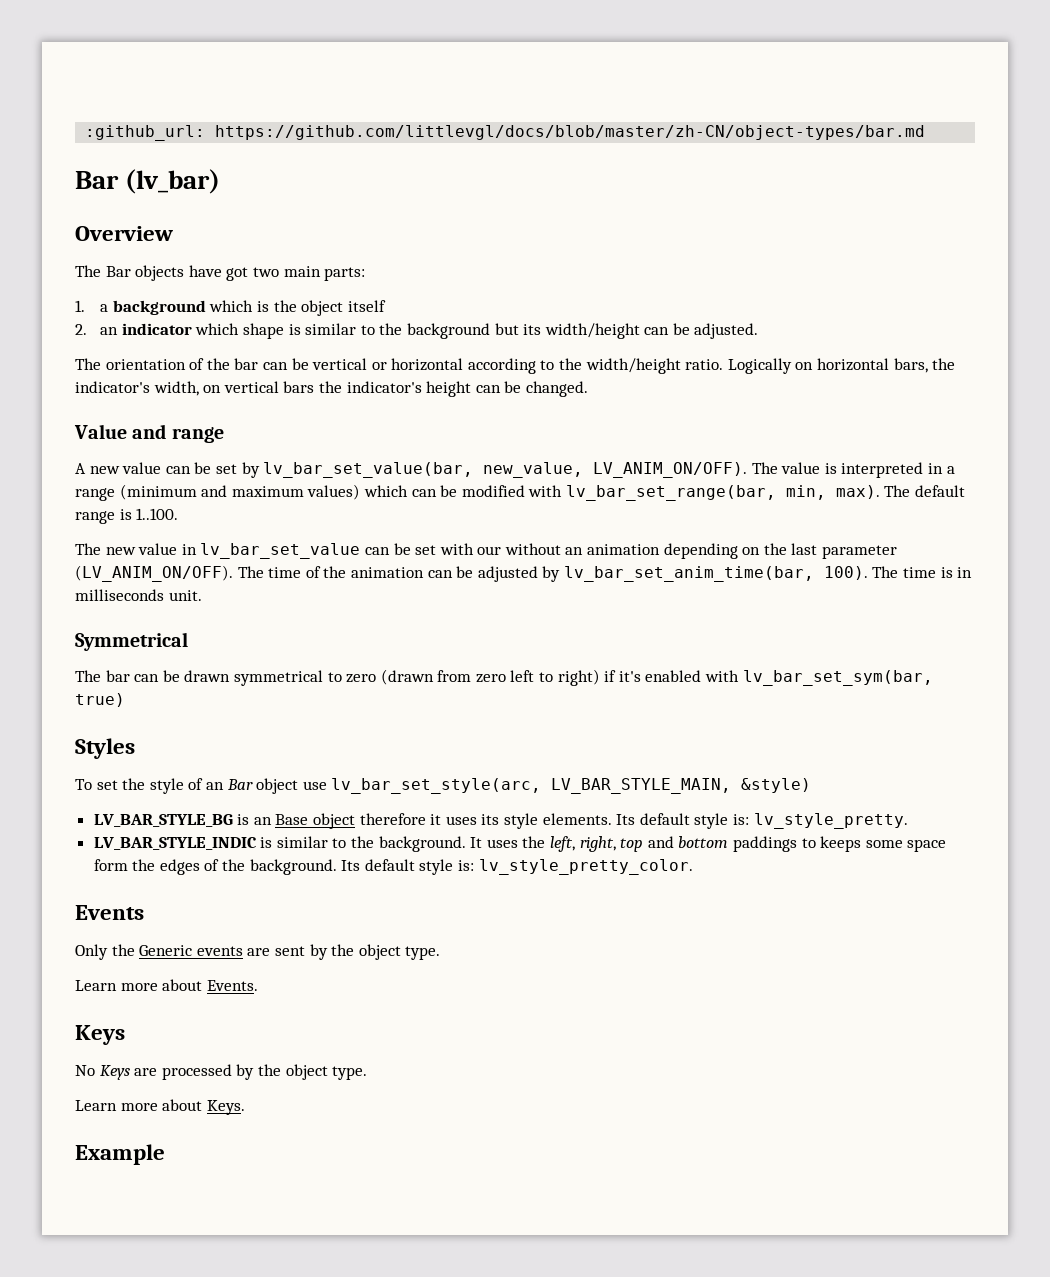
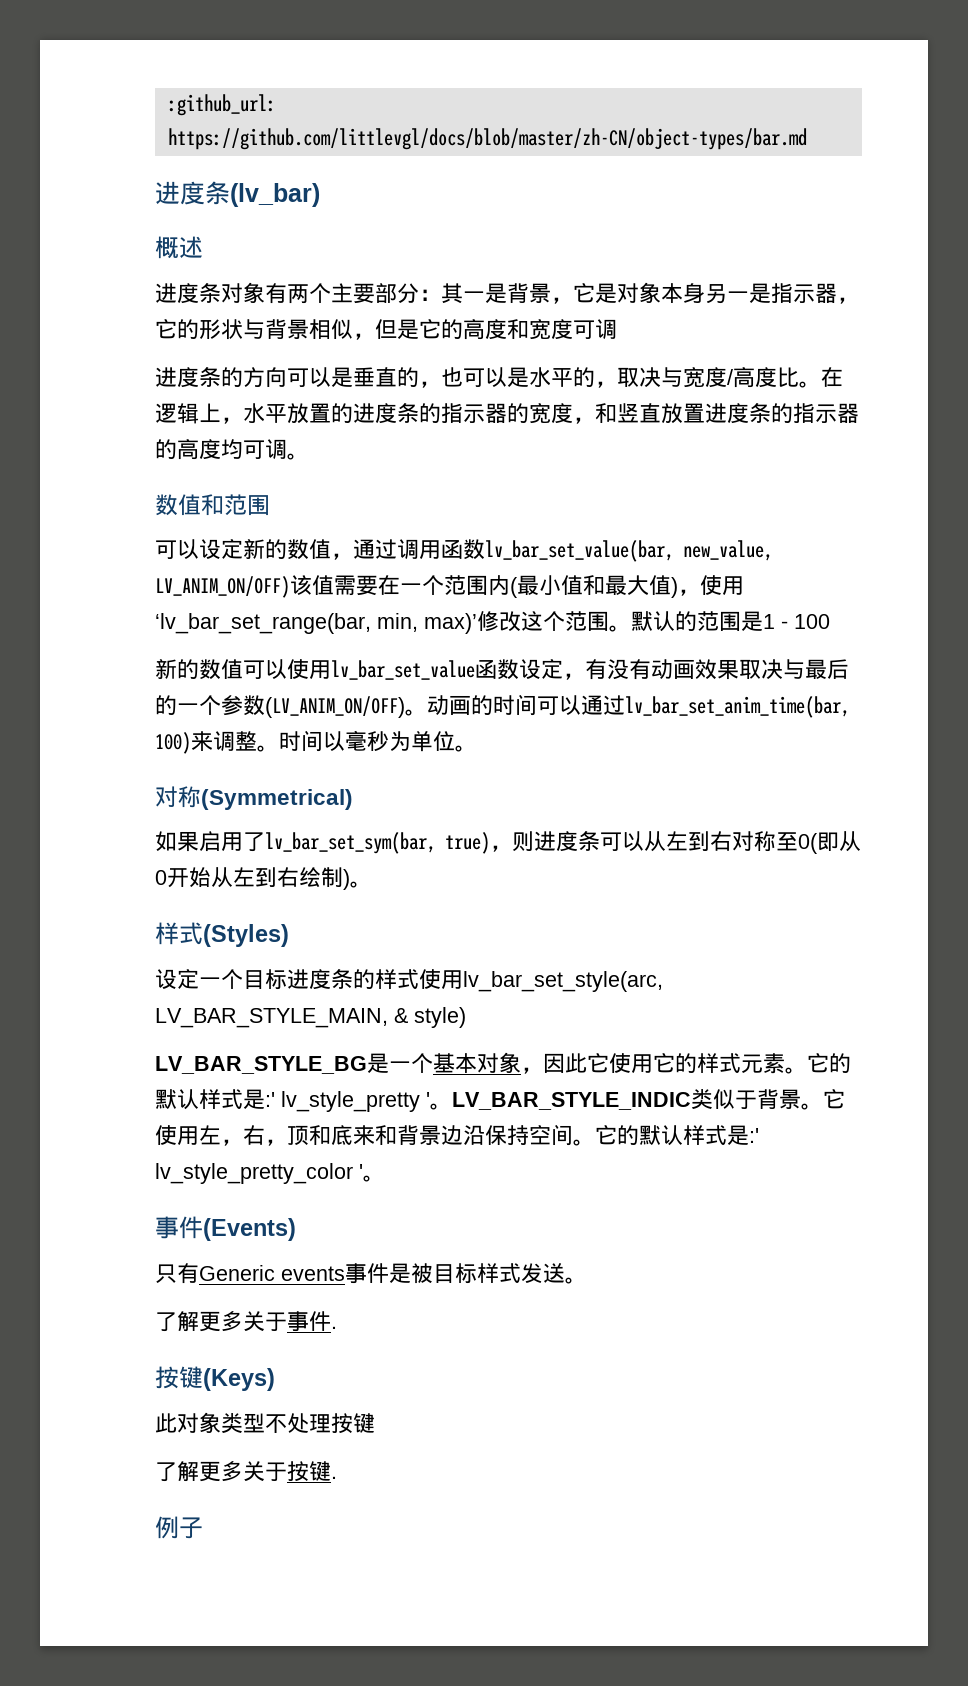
- Bar (lv_bar)
+ 进度条(lv_bar)
- Overview
- The Bar objects have got two main parts:
- 1. a background which is the object itself
- 2. an indicator which shape is similar to the background but its width/height can be adjusted.
- The orientation of the bar can be vertical or horizontal according to the width/height ratio. Logically on horizontal bars, the indicator's width, on vertical bars the indicator's height can be changed.
- Value and range
- A new value can be set by lv_bar_set_value(bar, new_value, LV_ANIM_ON/OFF). The value is interpreted in a range (minimum and maximum values) which can be modified with lv_bar_set_range(bar, min, max). The default range is 1..100.
- The new value in lv_bar_set_value can be set with our without an animation depending on the last parameter (LV_ANIM_ON/OFF). The time of the animation can be adjusted by lv_bar_set_anim_time(bar, 100). The time is in milliseconds unit.
- Symmetrical
- The bar can be drawn symmetrical to zero (drawn from zero left to right) if it's enabled with lv_bar_set_sym(bar, true)
- Styles
- To set the style of an Bar object use lv_bar_set_style(arc, LV_BAR_STYLE_MAIN, &style)
- LV_BAR_STYLE_BG is an Base object therefore it uses its style elements. Its default style is: lv_style_pretty.
- LV_BAR_STYLE_INDIC is similar to the background. It uses the left, right, top and bottom paddings to keeps some space form the edges of the background. Its default style is: lv_style_pretty_color.
- Events
- Only the Generic events are sent by the object type.
- Learn more about Events.
- Keys
- No Keys are processed by the object type.
- Learn more about Keys.
- Example
+ 概述
+ 进度条对象有两个主要部分：其一是背景，它是对象本身另一是指示器，它的形状与背景相似，但是它的高度和宽度可调
+ 进度条的方向可以是垂直的，也可以是水平的，取决与宽度/高度比。在逻辑上，水平放置的进度条的指示器的宽度，和竖直放置进度条的指示器的高度均可调。
+ 数值和范围
+ 可以设定新的数值，通过调用函数lv_bar_set_value(bar, new_value, LV_ANIM_ON/OFF)该值需要在一个范围内(最小值和最大值)，使用‘lv_bar_set_range(bar, min, max)’修改这个范围。默认的范围是1 - 100
+ 新的数值可以使用lv_bar_set_value函数设定，有没有动画效果取决与最后的一个参数(LV_ANIM_ON/OFF)。动画的时间可以通过lv_bar_set_anim_time(bar, 100)来调整。时间以毫秒为单位。
+ 对称(Symmetrical)
+ 如果启用了lv_bar_set_sym(bar, true)，则进度条可以从左到右对称至0(即从0开始从左到右绘制)。
+ 样式(Styles)
+ 设定一个目标进度条的样式使用lv_bar_set_style(arc, LV_BAR_STYLE_MAIN, & style)
+ LV_BAR_STYLE_BG是一个基本对象，因此它使用它的样式元素。它的默认样式是:' lv_style_pretty '。LV_BAR_STYLE_INDIC类似于背景。它使用左，右，顶和底来和背景边沿保持空间。它的默认样式是:' lv_style_pretty_color '。
+ 事件(Events)
+ 只有Generic events事件是被目标样式发送。
+ 了解更多关于事件.
+ 按键(Keys)
+ 此对象类型不处理按键
+ 了解更多关于按键.
+ 例子

